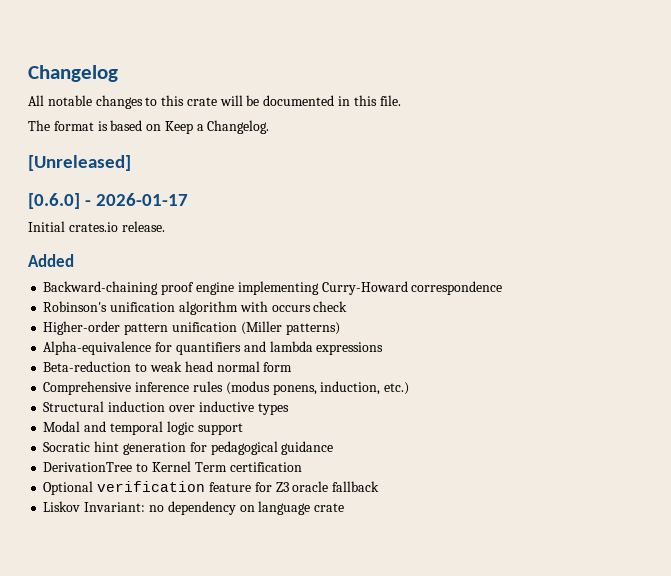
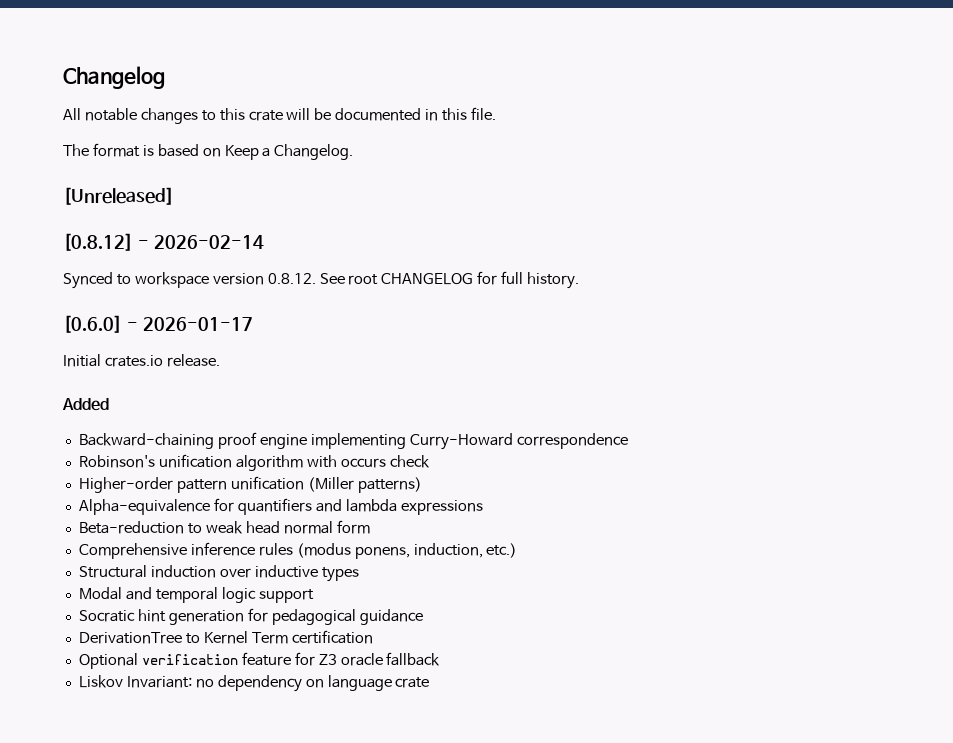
+ [0.8.12] - 2026-02-14
+ Synced to workspace version 0.8.12. See root CHANGELOG for full history.

